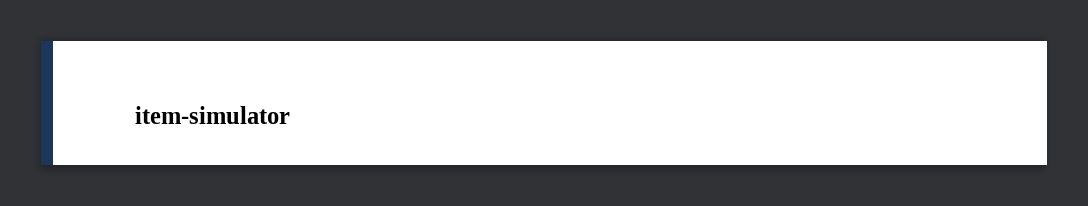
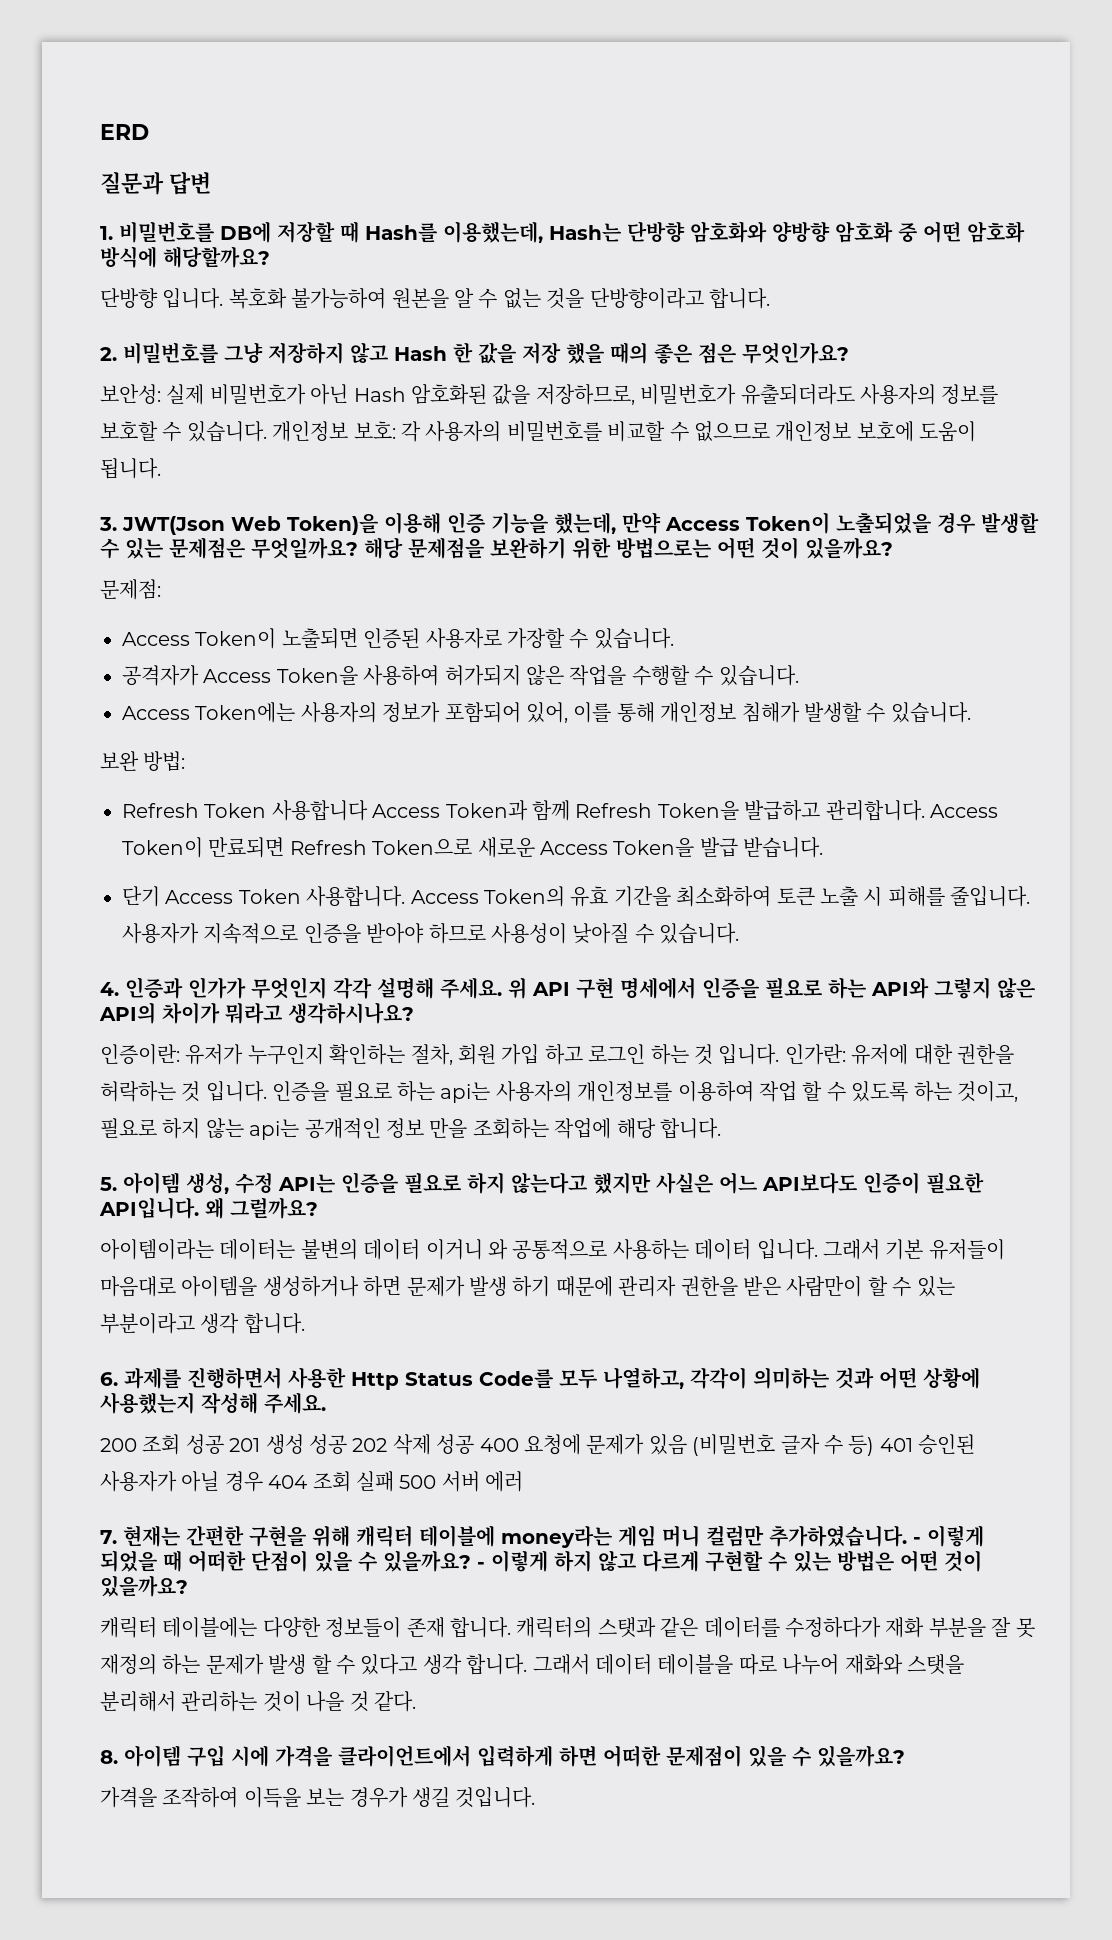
- item-simulator
+ ERD
+ 질문과 답변
+ 1. 비밀번호를 DB에 저장할 때 Hash를 이용했는데, Hash는 단방향 암호화와 양방향 암호화 중 어떤 암호화 방식에 해당할까요?
+ 단방향 입니다. 복호화 불가능하여 원본을 알 수 없는 것을 단방향이라고 합니다.
+ 2. 비밀번호를 그냥 저장하지 않고 Hash 한 값을 저장 했을 때의 좋은 점은 무엇인가요?
+ 보안성: 실제 비밀번호가 아닌 Hash 암호화된 값을 저장하므로, 비밀번호가 유출되더라도 사용자의 정보를 보호할 수 있습니다. 개인정보 보호: 각 사용자의 비밀번호를 비교할 수 없으므로 개인정보 보호에 도움이 됩니다.
+ 3. JWT(Json Web Token)을 이용해 인증 기능을 했는데, 만약 Access Token이 노출되었을 경우 발생할 수 있는 문제점은 무엇일까요? 해당 문제점을 보완하기 위한 방법으로는 어떤 것이 있을까요?
+ 문제점:
+ Access Token이 노출되면 인증된 사용자로 가장할 수 있습니다.
+ 공격자가 Access Token을 사용하여 허가되지 않은 작업을 수행할 수 있습니다.
+ Access Token에는 사용자의 정보가 포함되어 있어, 이를 통해 개인정보 침해가 발생할 수 있습니다.
+ 보완 방법:
+ Refresh Token 사용합니다 Access Token과 함께 Refresh Token을 발급하고 관리합니다. Access Token이 만료되면 Refresh Token으로 새로운 Access Token을 발급 받습니다.
+ 단기 Access Token 사용합니다. Access Token의 유효 기간을 최소화하여 토큰 노출 시 피해를 줄입니다. 사용자가 지속적으로 인증을 받아야 하므로 사용성이 낮아질 수 있습니다.
+ 4. 인증과 인가가 무엇인지 각각 설명해 주세요. 위 API 구현 명세에서 인증을 필요로 하는 API와 그렇지 않은 API의 차이가 뭐라고 생각하시나요?
+ 인증이란: 유저가 누구인지 확인하는 절차, 회원 가입 하고 로그인 하는 것 입니다. 인가란: 유저에 대한 권한을 허락하는 것 입니다. 인증을 필요로 하는 api는 사용자의 개인정보를 이용하여 작업 할 수 있도록 하는 것이고, 필요로 하지 않는 api는 공개적인 정보 만을 조회하는 작업에 해당 합니다.
+ 5. 아이템 생성, 수정 API는 인증을 필요로 하지 않는다고 했지만 사실은 어느 API보다도 인증이 필요한 API입니다. 왜 그럴까요?
+ 아이템이라는 데이터는 불변의 데이터 이거니 와 공통적으로 사용하는 데이터 입니다. 그래서 기본 유저들이 마음대로 아이템을 생성하거나 하면 문제가 발생 하기 때문에 관리자 권한을 받은 사람만이 할 수 있는 부분이라고 생각 합니다.
+ 6. 과제를 진행하면서 사용한 Http Status Code를 모두 나열하고, 각각이 의미하는 것과 어떤 상황에 사용했는지 작성해 주세요.
+ 200 조회 성공 201 생성 성공 202 삭제 성공 400 요청에 문제가 있음 (비밀번호 글자 수 등) 401 승인된 사용자가 아닐 경우 404 조회 실패 500 서버 에러
+ 7. 현재는 간편한 구현을 위해 캐릭터 테이블에 money라는 게임 머니 컬럼만 추가하였습니다. - 이렇게 되었을 때 어떠한 단점이 있을 수 있을까요? - 이렇게 하지 않고 다르게 구현할 수 있는 방법은 어떤 것이 있을까요?
+ 캐릭터 테이블에는 다양한 정보들이 존재 합니다. 캐릭터의 스탯과 같은 데이터를 수정하다가 재화 부분을 잘 못 재정의 하는 문제가 발생 할 수 있다고 생각 합니다. 그래서 데이터 테이블을 따로 나누어 재화와 스탯을 분리해서 관리하는 것이 나을 것 같다.
+ 8. 아이템 구입 시에 가격을 클라이언트에서 입력하게 하면 어떠한 문제점이 있을 수 있을까요?
+ 가격을 조작하여 이득을 보는 경우가 생길 것입니다.

